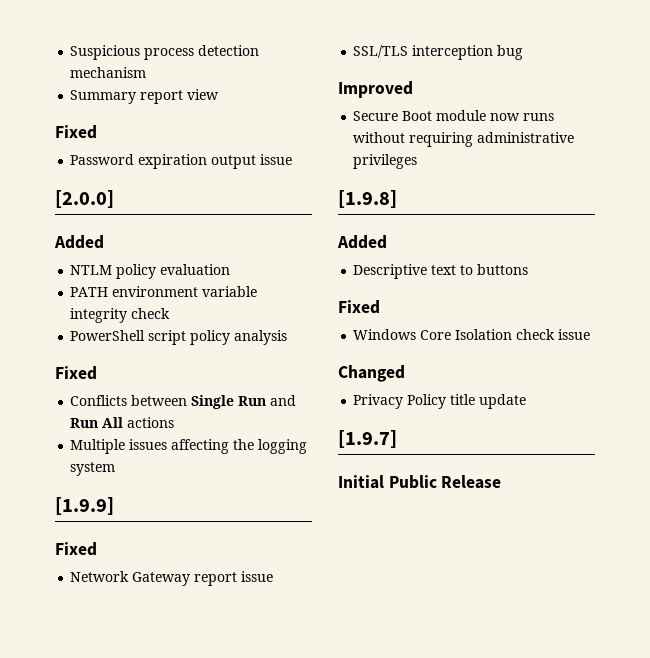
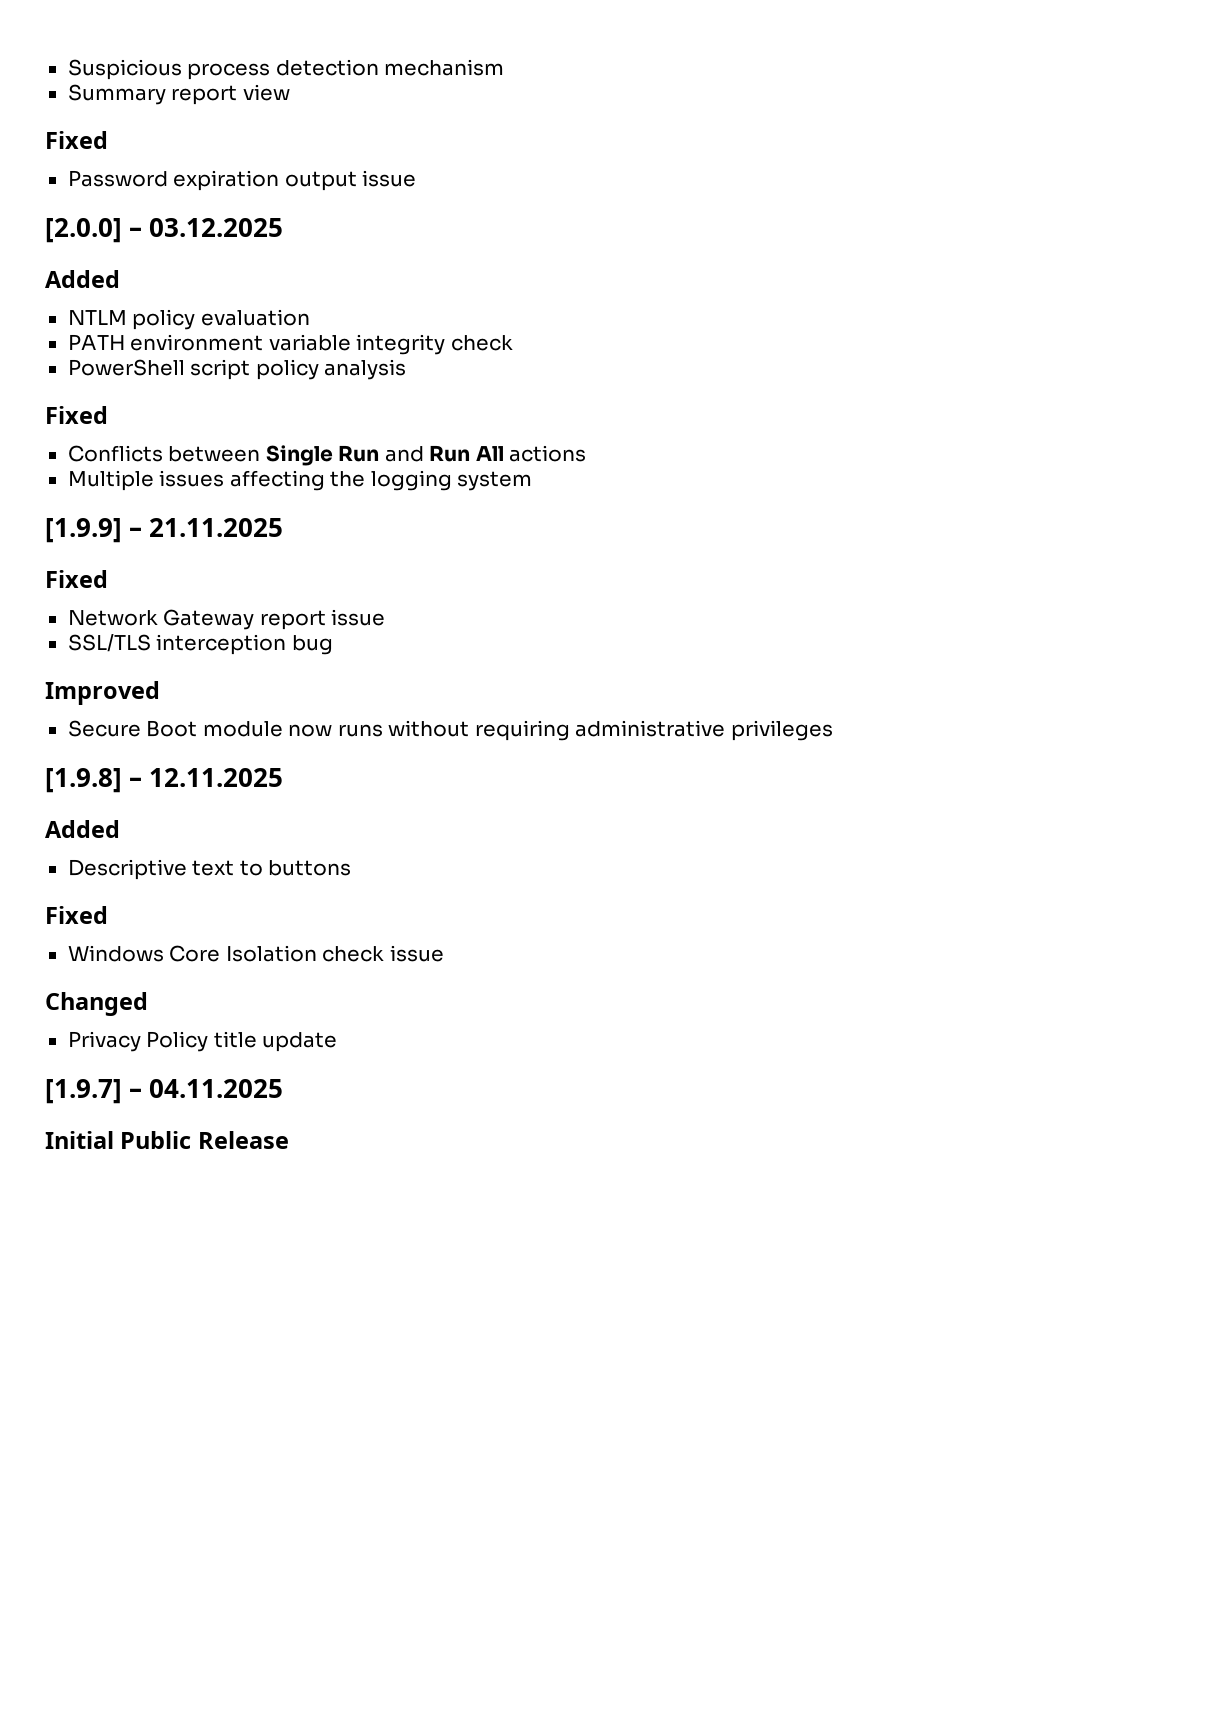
- [2.0.0]
+ [2.0.0] – 03.12.2025
- [1.9.9]
+ [1.9.9] – 21.11.2025
- [1.9.8]
+ [1.9.8] – 12.11.2025
- [1.9.7]
+ [1.9.7] – 04.11.2025

